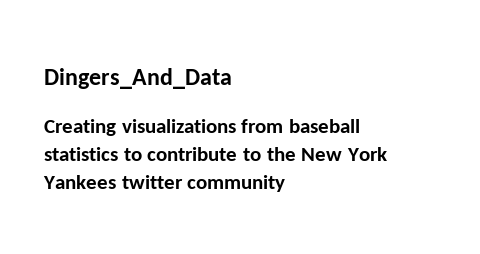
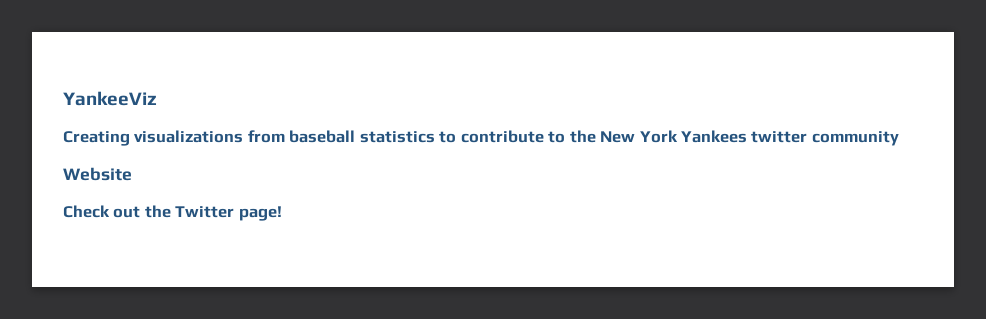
- Dingers_And_Data
+ YankeeViz
+ Website
+ Check out the Twitter page!

